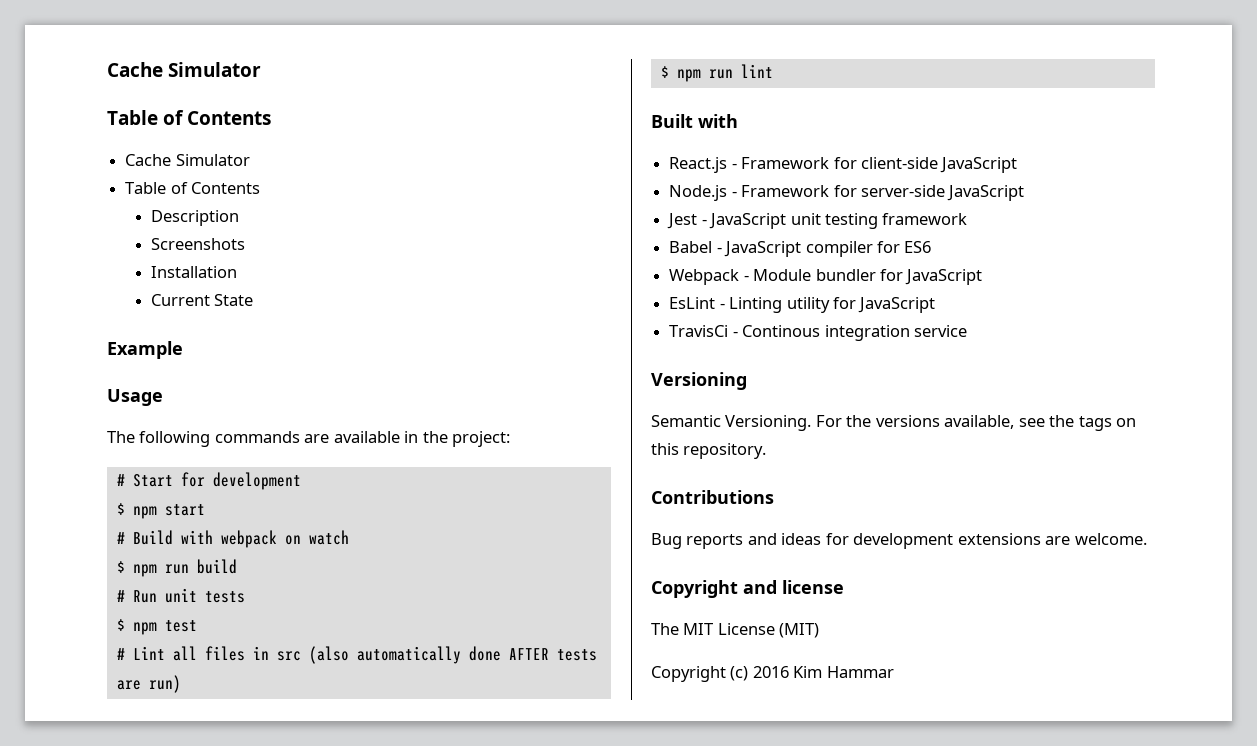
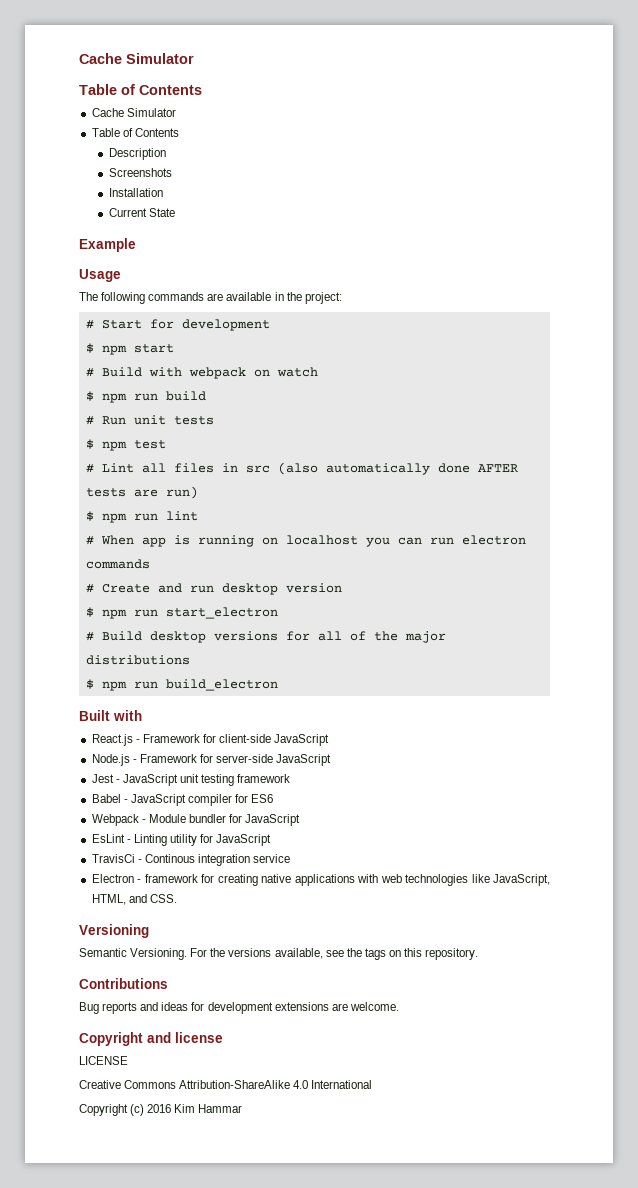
+ # When app is running on localhost you can run electron commands
+ # Create and run desktop version
+ $ npm run start_electron
+ # Build desktop versions for all of the major distributions
+ $ npm run build_electron
+ Electron - framework for creating native applications with web technologies like JavaScript, HTML, and CSS.
- The MIT License (MIT)
+ LICENSE
+ Creative Commons Attribution-ShareAlike 4.0 International

